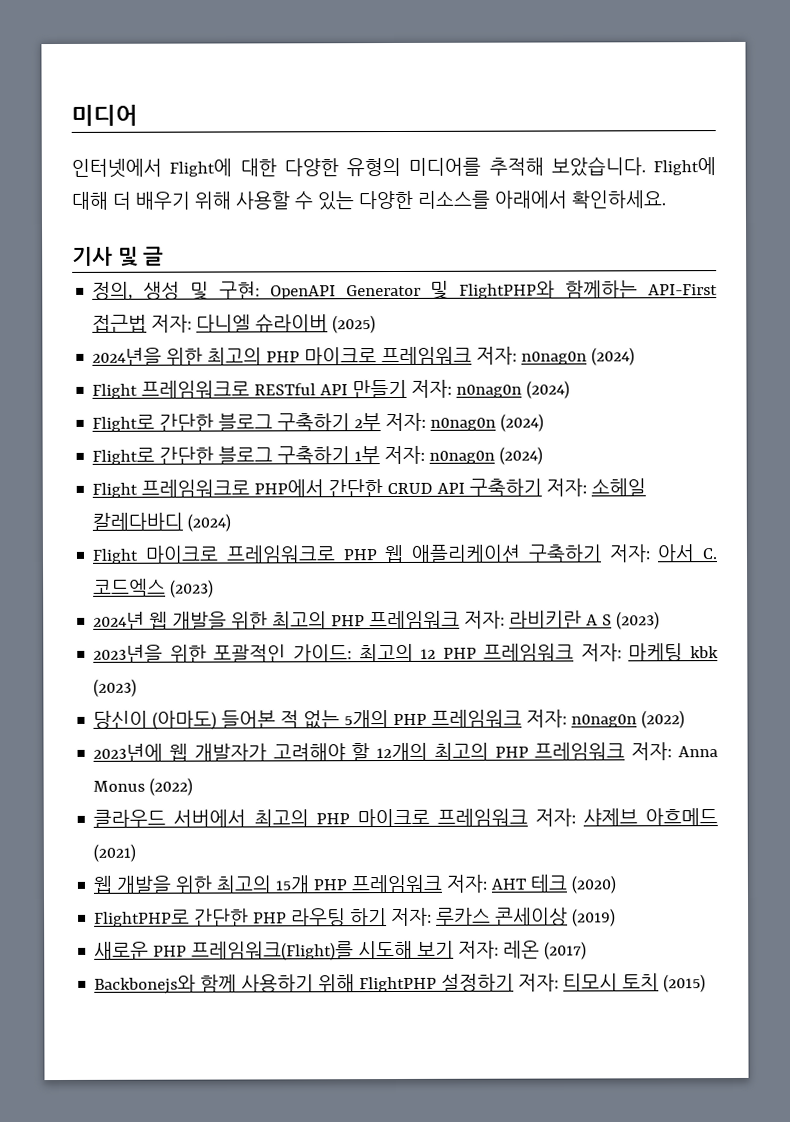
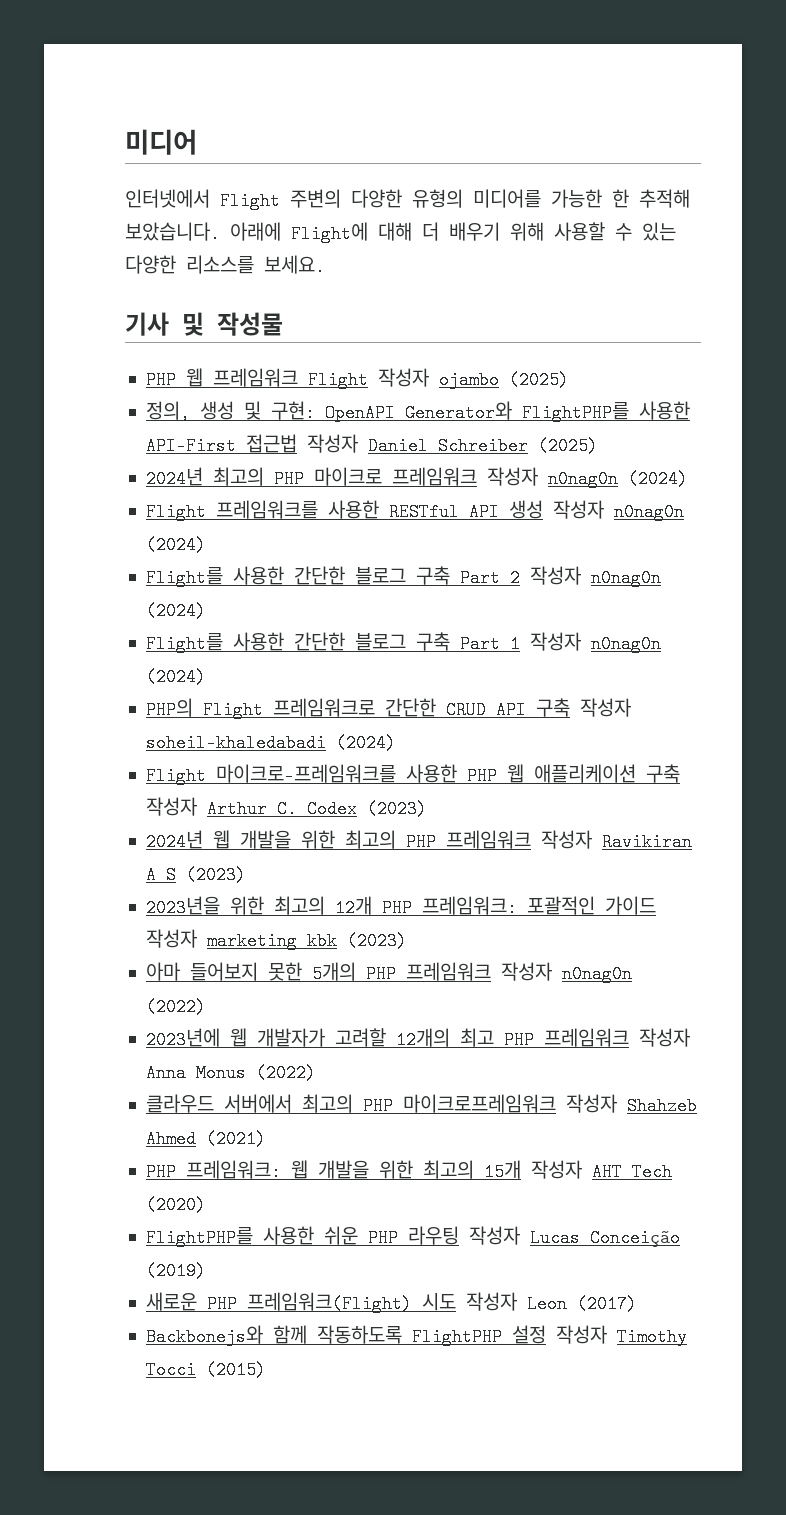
- 인터넷에서 Flight에 대한 다양한 유형의 미디어를 추적해 보았습니다.
+ 인터넷에서 Flight 주변의 다양한 유형의 미디어를 가능한 한 추적해 보았습니다.
- Flight에 대해 더 배우기 위해 사용할 수 있는 다양한 리소스를 아래에서 확인하세요.
+ 아래에 Flight에 대해 더 배우기 위해 사용할 수 있는 다양한 리소스를 보세요.
- 기사 및 글
+ 기사 및 작성물
+ PHP 웹 프레임워크 Flight 작성자 ojambo (2025)
- 정의, 생성 및 구현: OpenAPI Generator 및 FlightPHP와 함께하는 API-First 접근법 저자: 다니엘 슈라이버 (2025)
- 2024년을 위한 최고의 PHP 마이크로 프레임워크 저자: n0nag0n (2024)
- Flight 프레임워크로 RESTful API 만들기 저자: n0nag0n (2024)
- Flight로 간단한 블로그 구축하기 2부 저자: n0nag0n (2024)
- Flight로 간단한 블로그 구축하기 1부 저자: n0nag0n (2024)
- Flight 프레임워크로 PHP에서 간단한 CRUD API 구축하기 저자: 소헤일 칼레다바디 (2024)
- Flight 마이크로 프레임워크로 PHP 웹 애플리케이션 구축하기 저자: 아서 C. 코드엑스 (2023)
+ 정의, 생성 및 구현: OpenAPI Generator와 FlightPHP를 사용한 API-First 접근법 작성자 Daniel Schreiber (2025)
+ 2024년 최고의 PHP 마이크로 프레임워크 작성자 n0nag0n (2024)
+ Flight 프레임워크를 사용한 RESTful API 생성 작성자 n0nag0n (2024)
+ Flight를 사용한 간단한 블로그 구축 Part 2 작성자 n0nag0n (2024)
+ Flight를 사용한 간단한 블로그 구축 Part 1 작성자 n0nag0n (2024)
+ PHP의 Flight 프레임워크로 간단한 CRUD API 구축 작성자 soheil-khaledabadi (2024)
+ Flight 마이크로-프레임워크를 사용한 PHP 웹 애플리케이션 구축 작성자 Arthur C. Codex (2023)
- 2024년 웹 개발을 위한 최고의 PHP 프레임워크 저자: 라비키란 A S (2023)
+ 2024년 웹 개발을 위한 최고의 PHP 프레임워크 작성자 Ravikiran A S (2023)
- 2023년을 위한 포괄적인 가이드: 최고의 12 PHP 프레임워크 저자: 마케팅 kbk (2023)
- 당신이 (아마도) 들어본 적 없는 5개의 PHP 프레임워크 저자: n0nag0n (2022)
+ 2023년을 위한 최고의 12개 PHP 프레임워크: 포괄적인 가이드 작성자 marketing kbk (2023)
+ 아마 들어보지 못한 5개의 PHP 프레임워크 작성자 n0nag0n (2022)
- 2023년에 웹 개발자가 고려해야 할 12개의 최고의 PHP 프레임워크 저자: Anna Monus (2022)
+ 2023년에 웹 개발자가 고려할 12개의 최고 PHP 프레임워크 작성자 Anna Monus (2022)
- 클라우드 서버에서 최고의 PHP 마이크로 프레임워크 저자: 샤제브 아흐메드 (2021)
+ 클라우드 서버에서 최고의 PHP 마이크로프레임워크 작성자 Shahzeb Ahmed (2021)
- 웹 개발을 위한 최고의 15개 PHP 프레임워크 저자: AHT 테크 (2020)
- FlightPHP로 간단한 PHP 라우팅 하기 저자: 루카스 콘세이상 (2019)
- 새로운 PHP 프레임워크(Flight)를 시도해 보기 저자: 레온 (2017)
- Backbonejs와 함께 사용하기 위해 FlightPHP 설정하기 저자: 티모시 토치 (2015)
+ PHP 프레임워크: 웹 개발을 위한 최고의 15개 작성자 AHT Tech (2020)
+ FlightPHP를 사용한 쉬운 PHP 라우팅 작성자 Lucas Conceição (2019)
+ 새로운 PHP 프레임워크(Flight) 시도 작성자 Leon (2017)
+ Backbonejs와 함께 작동하도록 FlightPHP 설정 작성자 Timothy Tocci (2015)

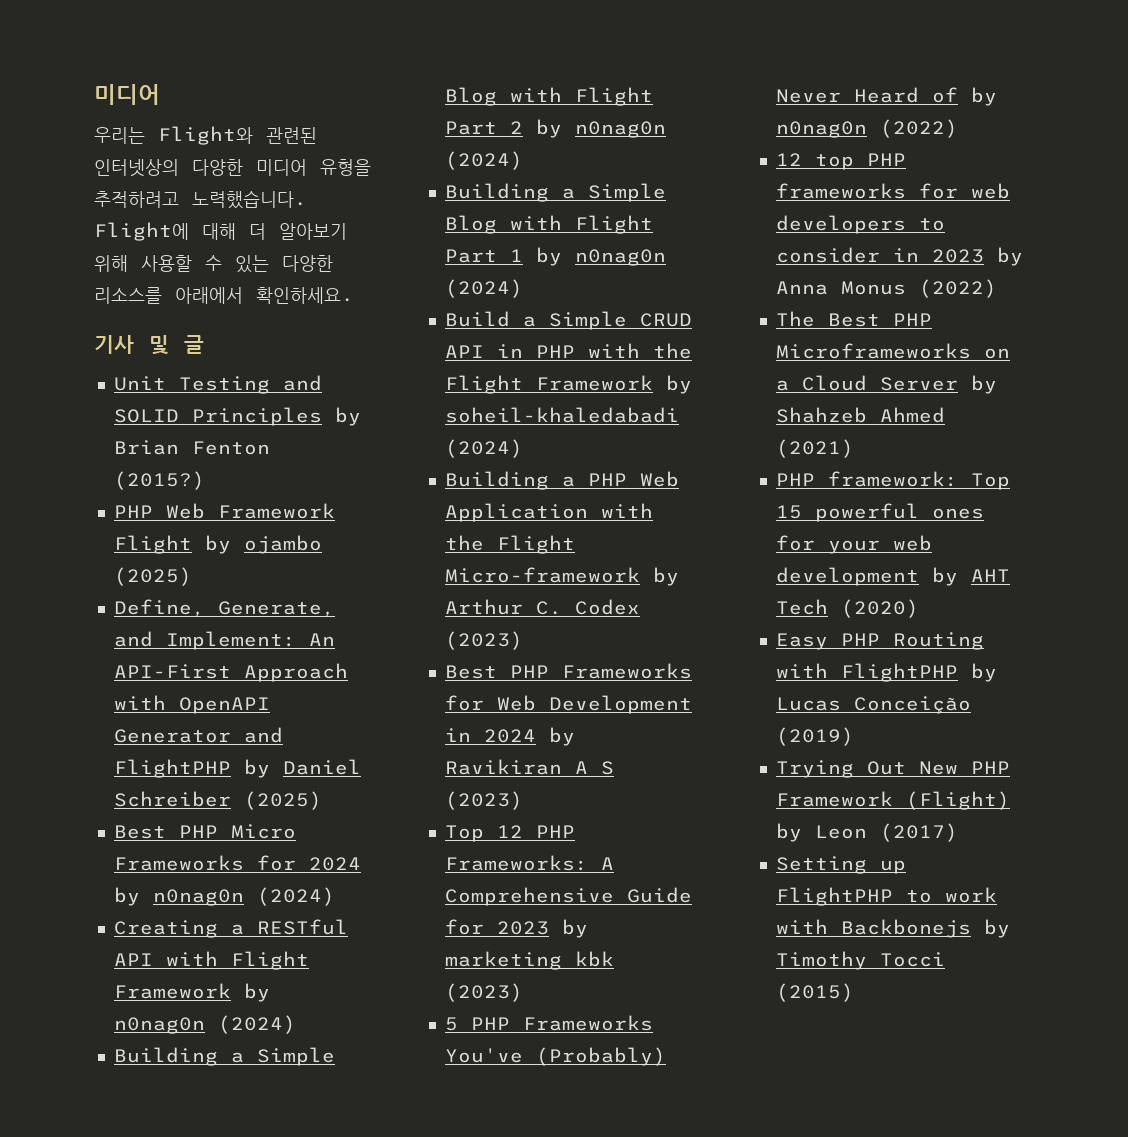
- 인터넷에서 Flight 주변의 다양한 유형의 미디어를 가능한 한 추적해 보았습니다. 아래에 Flight에 대해 더 배우기 위해 사용할 수 있는 다양한 리소스를 보세요.
+ 우리는 Flight와 관련된 인터넷상의 다양한 미디어 유형을 추적하려고 노력했습니다. Flight에 대해 더 알아보기 위해 사용할 수 있는 다양한 리소스를 아래에서 확인하세요.
- 기사 및 작성물
- PHP 웹 프레임워크 Flight 작성자 ojambo (2025)
- 정의, 생성 및 구현: OpenAPI Generator와 FlightPHP를 사용한 API-First 접근법 작성자 Daniel Schreiber (2025)
- 2024년 최고의 PHP 마이크로 프레임워크 작성자 n0nag0n (2024)
- Flight 프레임워크를 사용한 RESTful API 생성 작성자 n0nag0n (2024)
- Flight를 사용한 간단한 블로그 구축 Part 2 작성자 n0nag0n (2024)
- Flight를 사용한 간단한 블로그 구축 Part 1 작성자 n0nag0n (2024)
- PHP의 Flight 프레임워크로 간단한 CRUD API 구축 작성자 soheil-khaledabadi (2024)
- Flight 마이크로-프레임워크를 사용한 PHP 웹 애플리케이션 구축 작성자 Arthur C. Codex (2023)
- 2024년 웹 개발을 위한 최고의 PHP 프레임워크 작성자 Ravikiran A S (2023)
- 2023년을 위한 최고의 12개 PHP 프레임워크: 포괄적인 가이드 작성자 marketing kbk (2023)
- 아마 들어보지 못한 5개의 PHP 프레임워크 작성자 n0nag0n (2022)
- 2023년에 웹 개발자가 고려할 12개의 최고 PHP 프레임워크 작성자 Anna Monus (2022)
- 클라우드 서버에서 최고의 PHP 마이크로프레임워크 작성자 Shahzeb Ahmed (2021)
- PHP 프레임워크: 웹 개발을 위한 최고의 15개 작성자 AHT Tech (2020)
- FlightPHP를 사용한 쉬운 PHP 라우팅 작성자 Lucas Conceição (2019)
- 새로운 PHP 프레임워크(Flight) 시도 작성자 Leon (2017)
- Backbonejs와 함께 작동하도록 FlightPHP 설정 작성자 Timothy Tocci (2015)
+ 기사 및 글
+ Unit Testing and SOLID Principles by Brian Fenton (2015?)
+ PHP Web Framework Flight by ojambo (2025)
+ Define, Generate, and Implement: An API-First Approach with OpenAPI Generator and FlightPHP by Daniel Schreiber (2025)
+ Best PHP Micro Frameworks for 2024 by n0nag0n (2024)
+ Creating a RESTful API with Flight Framework by n0nag0n (2024)
+ Building a Simple Blog with Flight Part 2 by n0nag0n (2024)
+ Building a Simple Blog with Flight Part 1 by n0nag0n (2024)
+ Build a Simple CRUD API in PHP with the Flight Framework by soheil-khaledabadi (2024)
+ Building a PHP Web Application with the Flight Micro-framework by Arthur C. Codex (2023)
+ Best PHP Frameworks for Web Development in 2024 by Ravikiran A S (2023)
+ Top 12 PHP Frameworks: A Comprehensive Guide for 2023 by marketing kbk (2023)
+ 5 PHP Frameworks You've (Probably) Never Heard of by n0nag0n (2022)
+ 12 top PHP frameworks for web developers to consider in 2023 by Anna Monus (2022)
+ The Best PHP Microframeworks on a Cloud Server by Shahzeb Ahmed (2021)
+ PHP framework: Top 15 powerful ones for your web development by AHT Tech (2020)
+ Easy PHP Routing with FlightPHP by Lucas Conceição (2019)
+ Trying Out New PHP Framework (Flight) by Leon (2017)
+ Setting up FlightPHP to work with Backbonejs by Timothy Tocci (2015)

